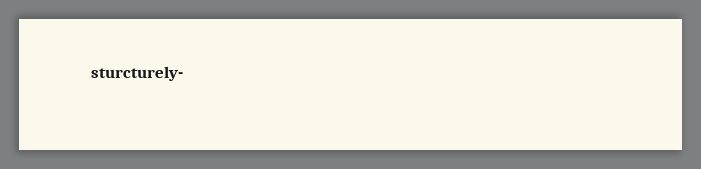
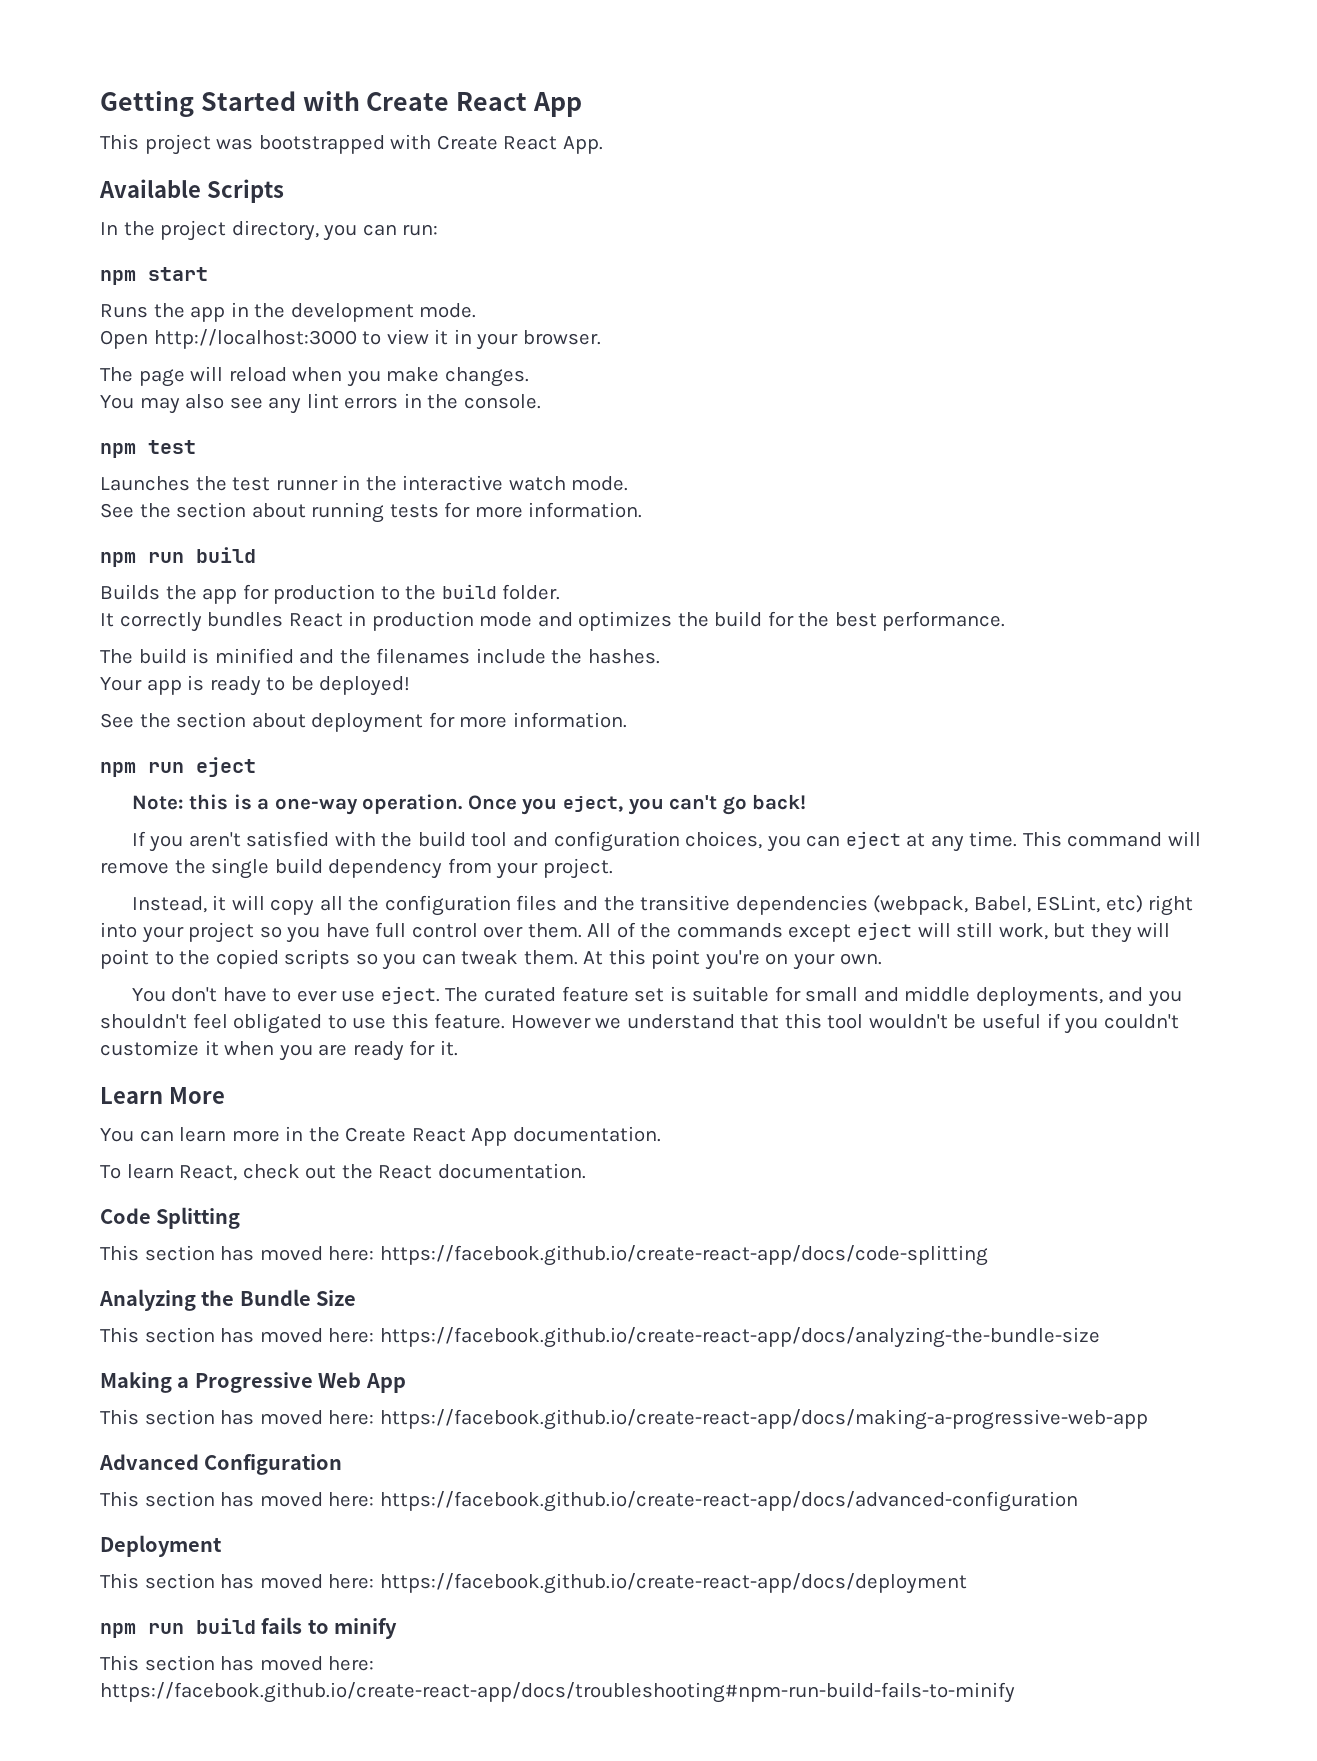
- sturcturely-
+ Getting Started with Create React App
+ This project was bootstrapped with Create React App.
+ Available Scripts
+ In the project directory, you can run:
+ npm start
+ Runs the app in the development mode.
+ Open http://localhost:3000 to view it in your browser.
+ The page will reload when you make changes.
+ You may also see any lint errors in the console.
+ npm test
+ Launches the test runner in the interactive watch mode.
+ See the section about running tests for more information.
+ npm run build
+ Builds the app for production to the build folder.
+ It correctly bundles React in production mode and optimizes the build for the best performance.
+ The build is minified and the filenames include the hashes.
+ Your app is ready to be deployed!
+ See the section about deployment for more information.
+ npm run eject
+ Note: this is a one-way operation. Once you eject, you can't go back!
+ If you aren't satisfied with the build tool and configuration choices, you can eject at any time. This command will remove the single build dependency from your project.
+ Instead, it will copy all the configuration files and the transitive dependencies (webpack, Babel, ESLint, etc) right into your project so you have full control over them. All of the commands except eject will still work, but they will point to the copied scripts so you can tweak them. At this point you're on your own.
+ You don't have to ever use eject. The curated feature set is suitable for small and middle deployments, and you shouldn't feel obligated to use this feature. However we understand that this tool wouldn't be useful if you couldn't customize it when you are ready for it.
+ Learn More
+ You can learn more in the Create React App documentation.
+ To learn React, check out the React documentation.
+ Code Splitting
+ This section has moved here: https://facebook.github.io/create-react-app/docs/code-splitting
+ Analyzing the Bundle Size
+ This section has moved here: https://facebook.github.io/create-react-app/docs/analyzing-the-bundle-size
+ Making a Progressive Web App
+ This section has moved here: https://facebook.github.io/create-react-app/docs/making-a-progressive-web-app
+ Advanced Configuration
+ This section has moved here: https://facebook.github.io/create-react-app/docs/advanced-configuration
+ Deployment
+ This section has moved here: https://facebook.github.io/create-react-app/docs/deployment
+ npm run build fails to minify
+ This section has moved here: https://facebook.github.io/create-react-app/docs/troubleshooting#npm-run-build-fails-to-minify

